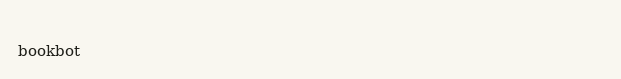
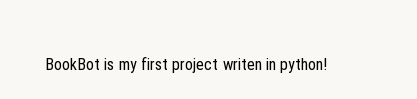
- bookbot
+ BookBot is my first project writen in python!

